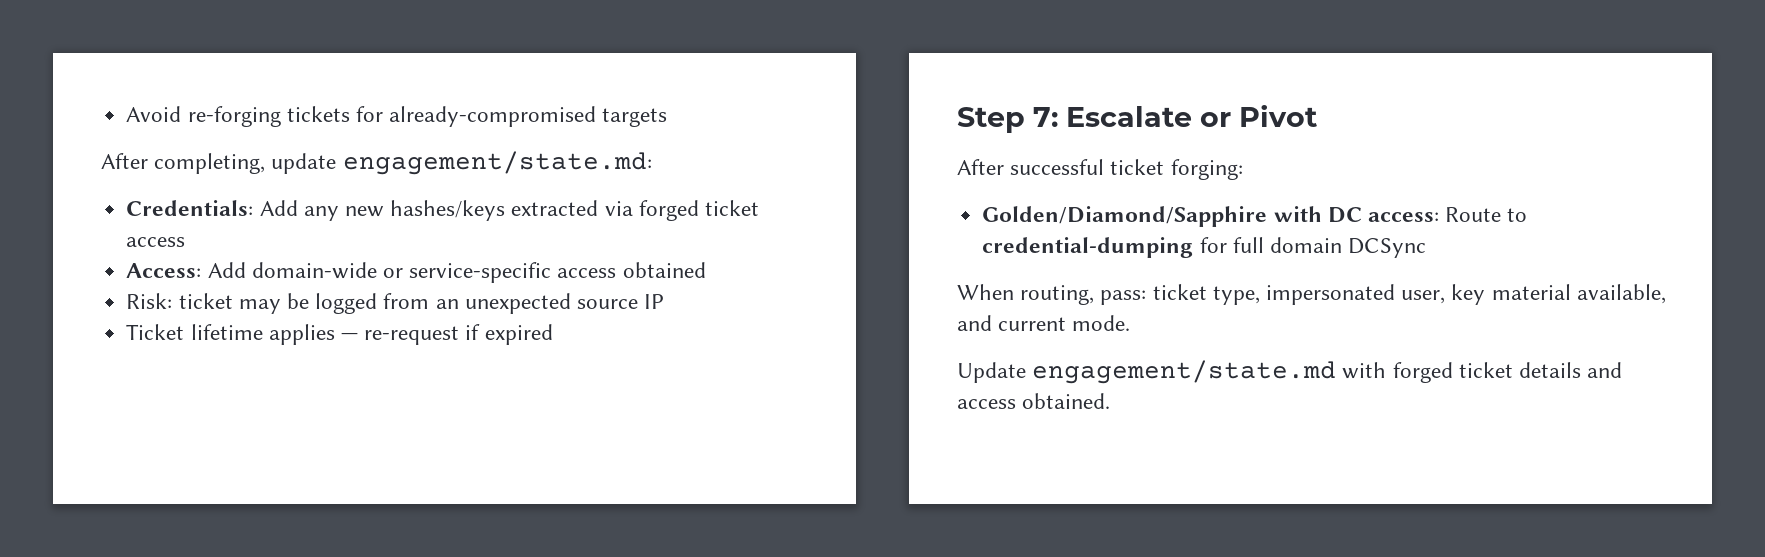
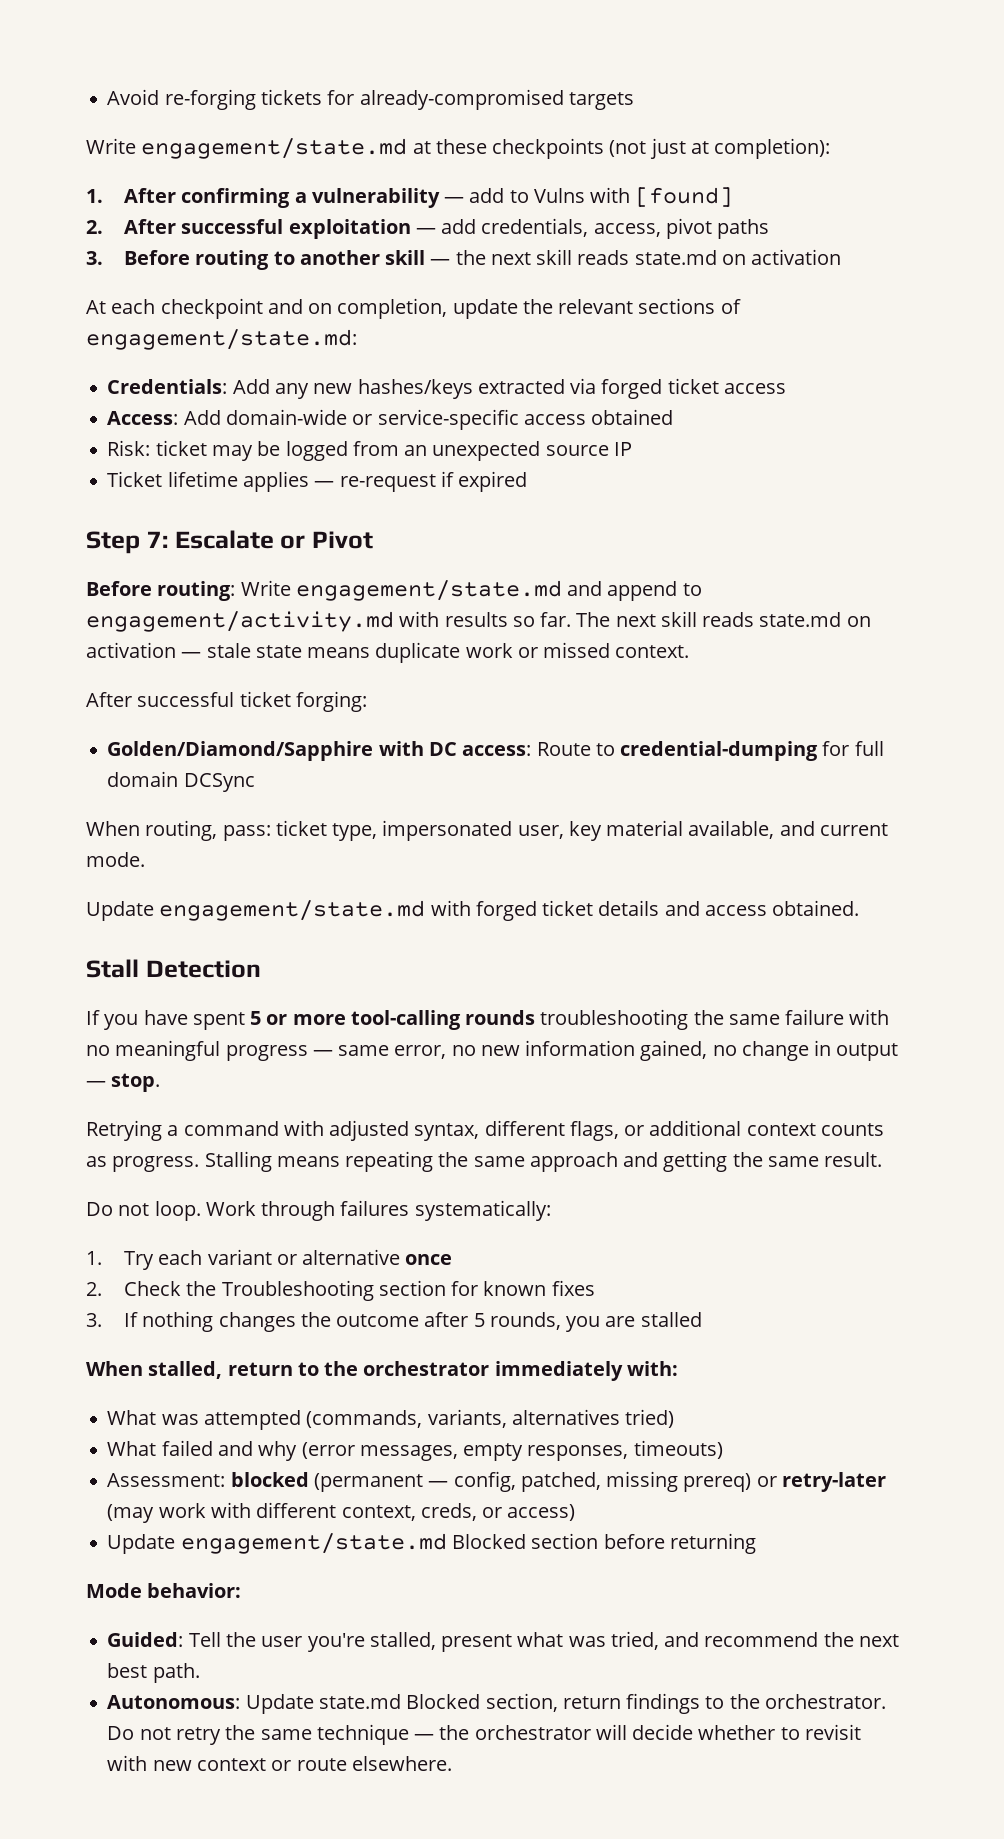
- After completing, update engagement/state.md:
+ Write engagement/state.md at these checkpoints (not just at completion):
+ 1. After confirming a vulnerability — add to Vulns with [found]
+ 2. After successful exploitation — add credentials, access, pivot paths
+ 3. Before routing to another skill — the next skill reads state.md on activation
+ At each checkpoint and on completion, update the relevant sections of engagement/state.md:
+ Before routing: Write engagement/state.md and append to engagement/activity.md with results so far. The next skill reads state.md on activation — stale state means duplicate work or missed context.
+ Stall Detection
+ If you have spent 5 or more tool-calling rounds troubleshooting the same failure with no meaningful progress — same error, no new information gained, no change in output — stop.
+ Retrying a command with adjusted syntax, different flags, or additional context counts as progress. Stalling means repeating the same approach and getting the same result.
+ Do not loop. Work through failures systematically:
+ 1. Try each variant or alternative once
+ 2. Check the Troubleshooting section for known fixes
+ 3. If nothing changes the outcome after 5 rounds, you are stalled
+ When stalled, return to the orchestrator immediately with:
+ What was attempted (commands, variants, alternatives tried)
+ What failed and why (error messages, empty responses, timeouts)
+ Assessment: blocked (permanent — config, patched, missing prereq) or retry-later (may work with different context, creds, or access)
+ Update engagement/state.md Blocked section before returning
+ Mode behavior:
+ Guided: Tell the user you're stalled, present what was tried, and recommend the next best path.
+ Autonomous: Update state.md Blocked section, return findings to the orchestrator. Do not retry the same technique — the orchestrator will decide whether to revisit with new context or route elsewhere.

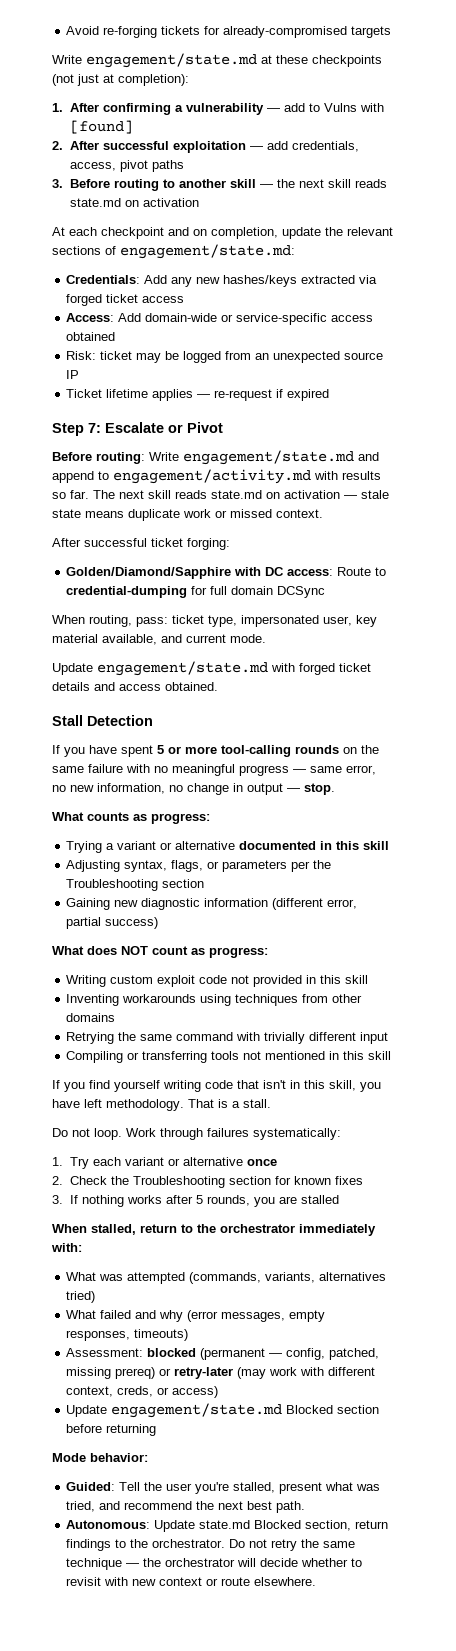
- If you have spent 5 or more tool-calling rounds troubleshooting the same failure with no meaningful progress — same error, no new information gained, no change in output — stop.
+ If you have spent 5 or more tool-calling rounds on the same failure with no meaningful progress — same error, no new information, no change in output — stop.
- Retrying a command with adjusted syntax, different flags, or additional context counts as progress. Stalling means repeating the same approach and getting the same result.
+ What counts as progress:
+ Trying a variant or alternative documented in this skill
+ Adjusting syntax, flags, or parameters per the Troubleshooting section
+ Gaining new diagnostic information (different error, partial success)
+ What does NOT count as progress:
+ Writing custom exploit code not provided in this skill
+ Inventing workarounds using techniques from other domains
+ Retrying the same command with trivially different input
+ Compiling or transferring tools not mentioned in this skill
+ If you find yourself writing code that isn't in this skill, you have left methodology. That is a stall.
- 3. If nothing changes the outcome after 5 rounds, you are stalled
+ 3. If nothing works after 5 rounds, you are stalled

